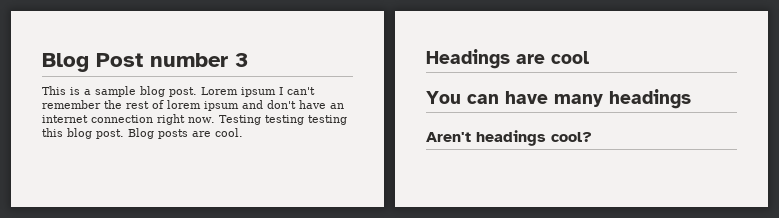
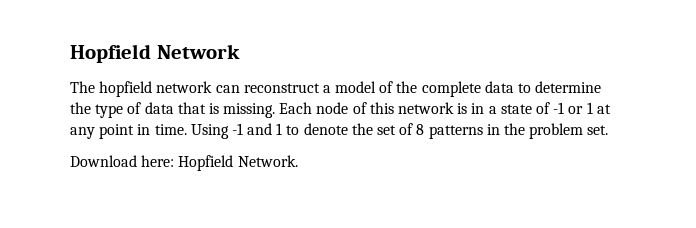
- Blog Post number 3
- This is a sample blog post. Lorem ipsum I can't remember the rest of lorem ipsum and don't have an internet connection right now. Testing testing testing this blog post. Blog posts are cool.
- Headings are cool
- You can have many headings
- Aren't headings cool?
+ Hopfield Network
+ The hopfield network can reconstruct a model of the complete data to determine the type of data that is missing. Each node of this network is in a state of -1 or 1 at any point in time. Using -1 and 1 to denote the set of 8 patterns in the problem set.
+ Download here: Hopfield Network.

